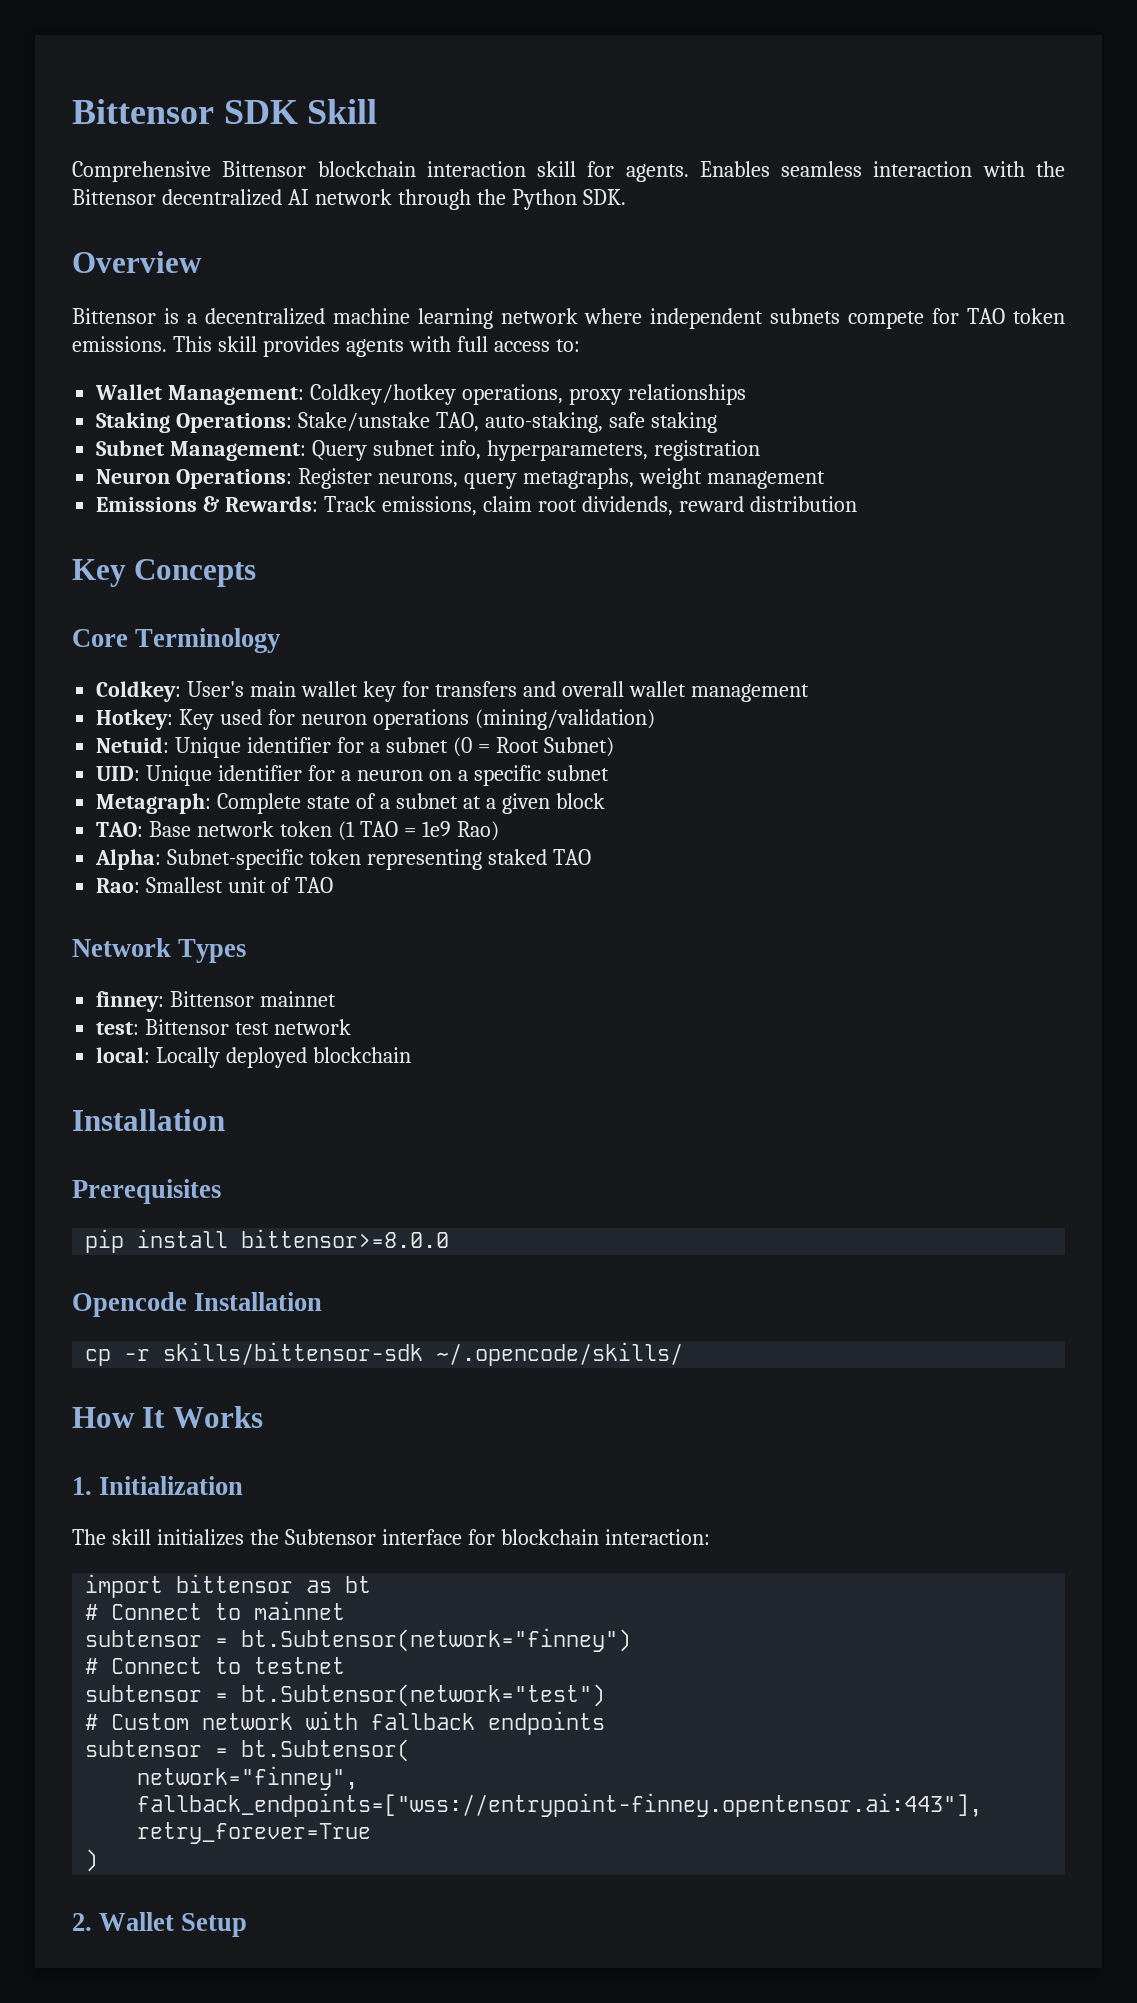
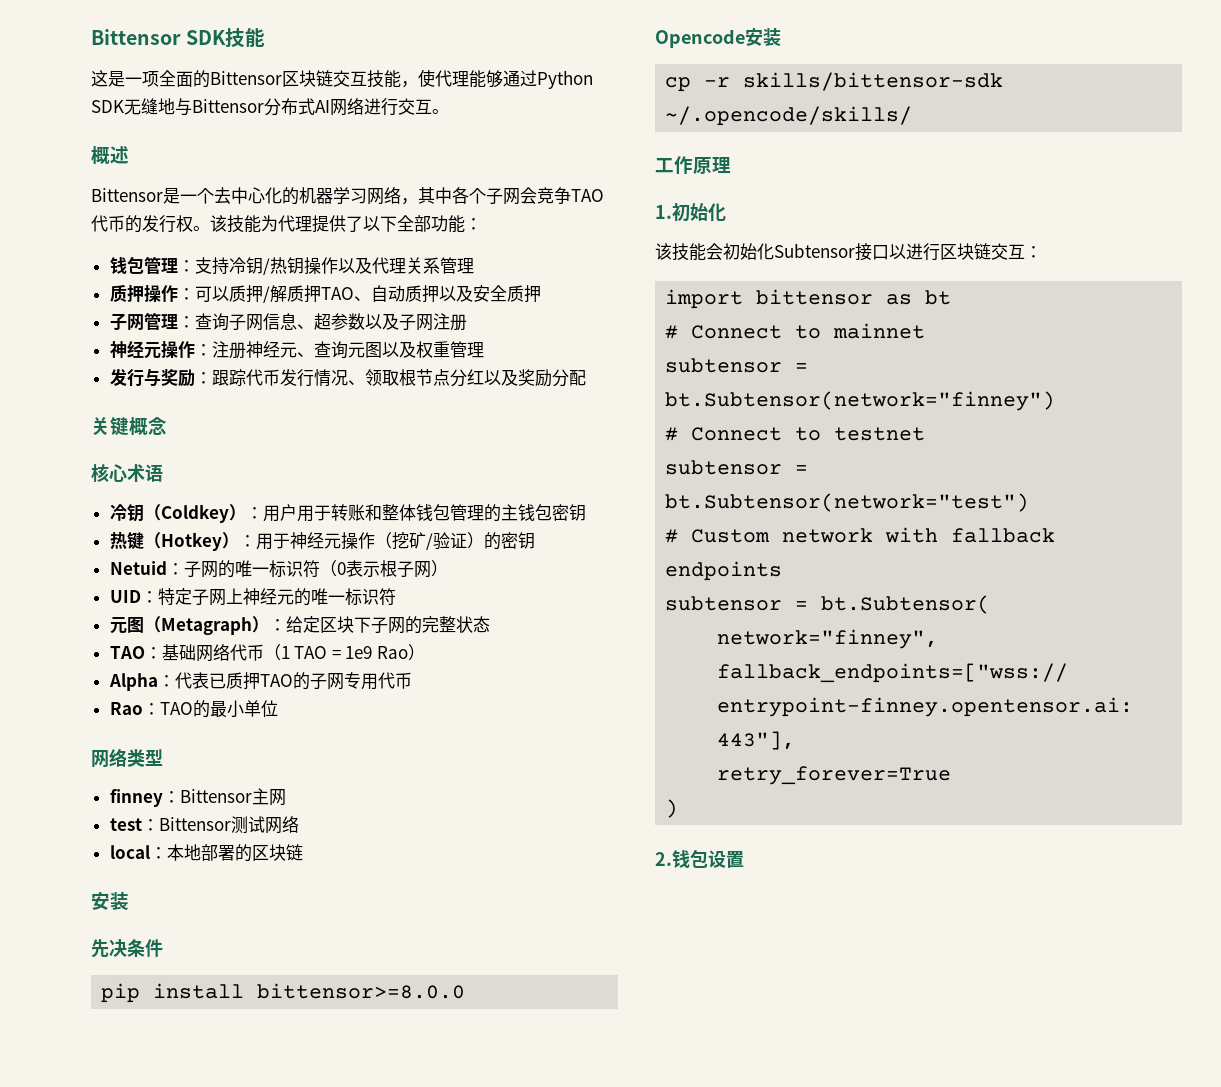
- Bittensor SDK Skill
- Comprehensive Bittensor blockchain interaction skill for agents. Enables seamless interaction with the Bittensor decentralized AI network through the Python SDK.
- Overview
- Bittensor is a decentralized machine learning network where independent subnets compete for TAO token emissions. This skill provides agents with full access to:
- Wallet Management: Coldkey/hotkey operations, proxy relationships
- Staking Operations: Stake/unstake TAO, auto-staking, safe staking
- Subnet Management: Query subnet info, hyperparameters, registration
- Neuron Operations: Register neurons, query metagraphs, weight management
- Emissions & Rewards: Track emissions, claim root dividends, reward distribution
- Key Concepts
- Core Terminology
- Coldkey: User's main wallet key for transfers and overall wallet management
- Hotkey: Key used for neuron operations (mining/validation)
- Netuid: Unique identifier for a subnet (0 = Root Subnet)
- UID: Unique identifier for a neuron on a specific subnet
- Metagraph: Complete state of a subnet at a given block
- TAO: Base network token (1 TAO = 1e9 Rao)
- Alpha: Subnet-specific token representing staked TAO
- Rao: Smallest unit of TAO
- Network Types
- finney: Bittensor mainnet
- test: Bittensor test network
- local: Locally deployed blockchain
- Installation
- Prerequisites
+ Bittensor SDK技能
+ 这是一项全面的Bittensor区块链交互技能，使代理能够通过Python SDK无缝地与Bittensor分布式AI网络进行交互。
+ 概述
+ Bittensor是一个去中心化的机器学习网络，其中各个子网会竞争TAO代币的发行权。该技能为代理提供了以下全部功能：
+ 钱包管理：支持冷钥/热钥操作以及代理关系管理
+ 质押操作：可以质押/解质押TAO、自动质押以及安全质押
+ 子网管理：查询子网信息、超参数以及子网注册
+ 神经元操作：注册神经元、查询元图以及权重管理
+ 发行与奖励：跟踪代币发行情况、领取根节点分红以及奖励分配
+ 关键概念
+ 核心术语
+ 冷钥（Coldkey）：用户用于转账和整体钱包管理的主钱包密钥
+ 热键（Hotkey）：用于神经元操作（挖矿/验证）的密钥
+ Netuid：子网的唯一标识符（0表示根子网）
+ UID：特定子网上神经元的唯一标识符
+ 元图（Metagraph）：给定区块下子网的完整状态
+ TAO：基础网络代币（1 TAO = 1e9 Rao）
+ Alpha：代表已质押TAO的子网专用代币
+ Rao：TAO的最小单位
+ 网络类型
+ finney：Bittensor主网
+ test：Bittensor测试网络
+ local：本地部署的区块链
+ 安装
+ 先决条件
- Opencode Installation
+ Opencode安装
- How It Works
- 1. Initialization
- The skill initializes the Subtensor interface for blockchain interaction:
+ 工作原理
+ 1.初始化
+ 该技能会初始化Subtensor接口以进行区块链交互：
- 2. Wallet Setup
+ 2.钱包设置

